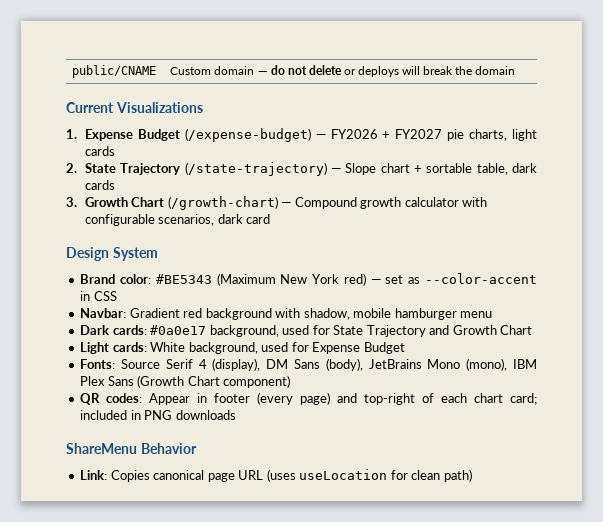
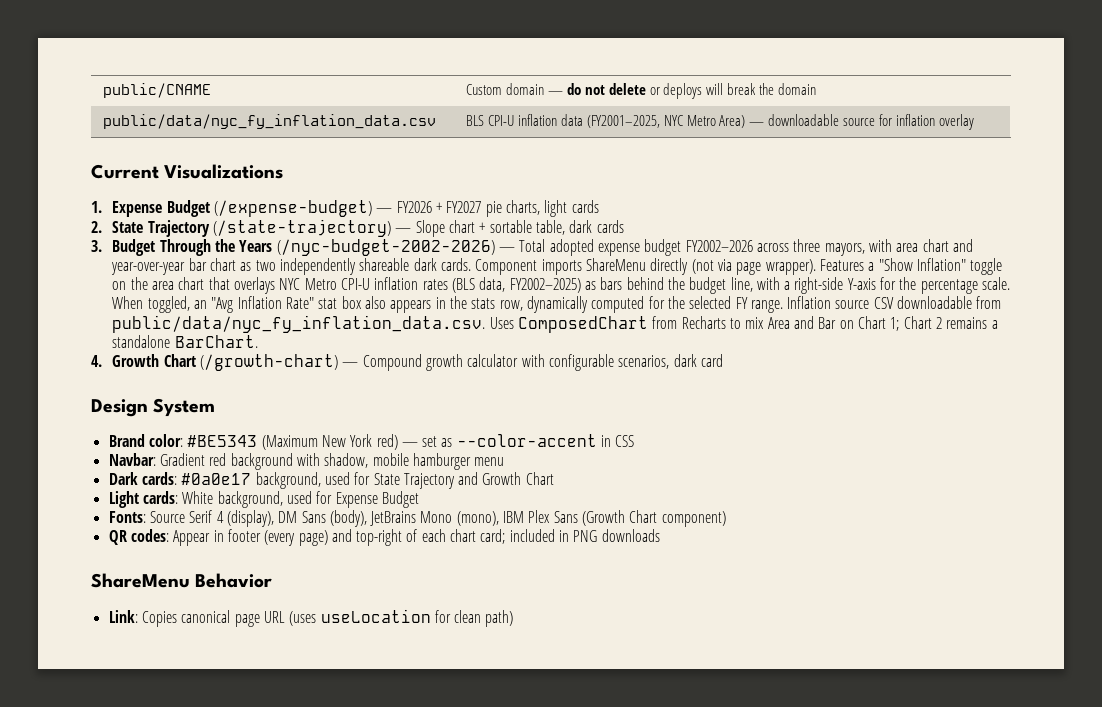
+ public/data/nyc_fy_inflation_data.csv | BLS CPI-U inflation data (FY2001–2025, NYC Metro Area) — downloadable source for inflation overlay
- 3. Growth Chart (/growth-chart) — Compound growth calculator with configurable scenarios, dark card
+ 3. Budget Through the Years (/nyc-budget-2002-2026) — Total adopted expense budget FY2002–2026 across three mayors, with area chart and year-over-year bar chart as two independently shareable dark cards. Component imports ShareMenu directly (not via page wrapper). Features a "Show Inflation" toggle on the area chart that overlays NYC Metro CPI-U inflation rates (BLS data, FY2002–2025) as bars behind the budget line, with a right-side Y-axis for the percentage scale. When toggled, an "Avg Inflation Rate" stat box also appears in the stats row, dynamically computed for the selected FY range. Inflation source CSV downloadable from public/data/nyc_fy_inflation_data.csv. Uses ComposedChart from Recharts to mix Area and Bar on Chart 1; Chart 2 remains a standalone BarChart.
+ 4. Growth Chart (/growth-chart) — Compound growth calculator with configurable scenarios, dark card

